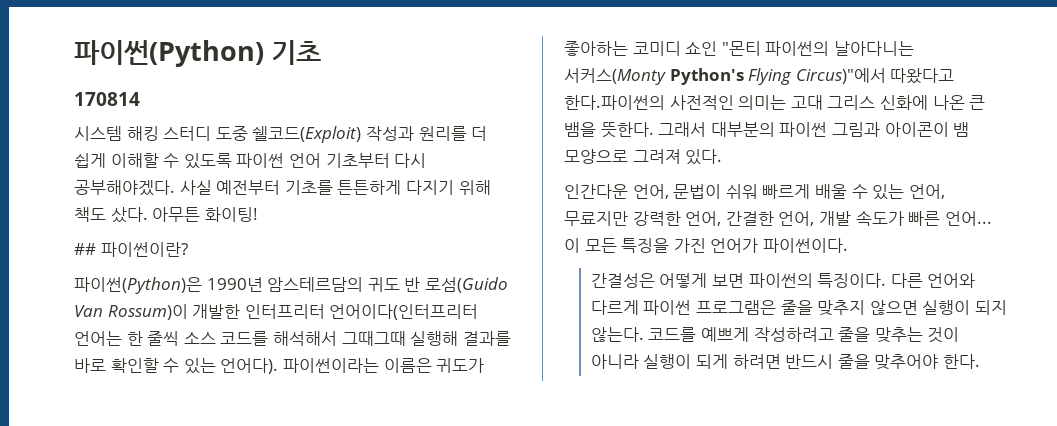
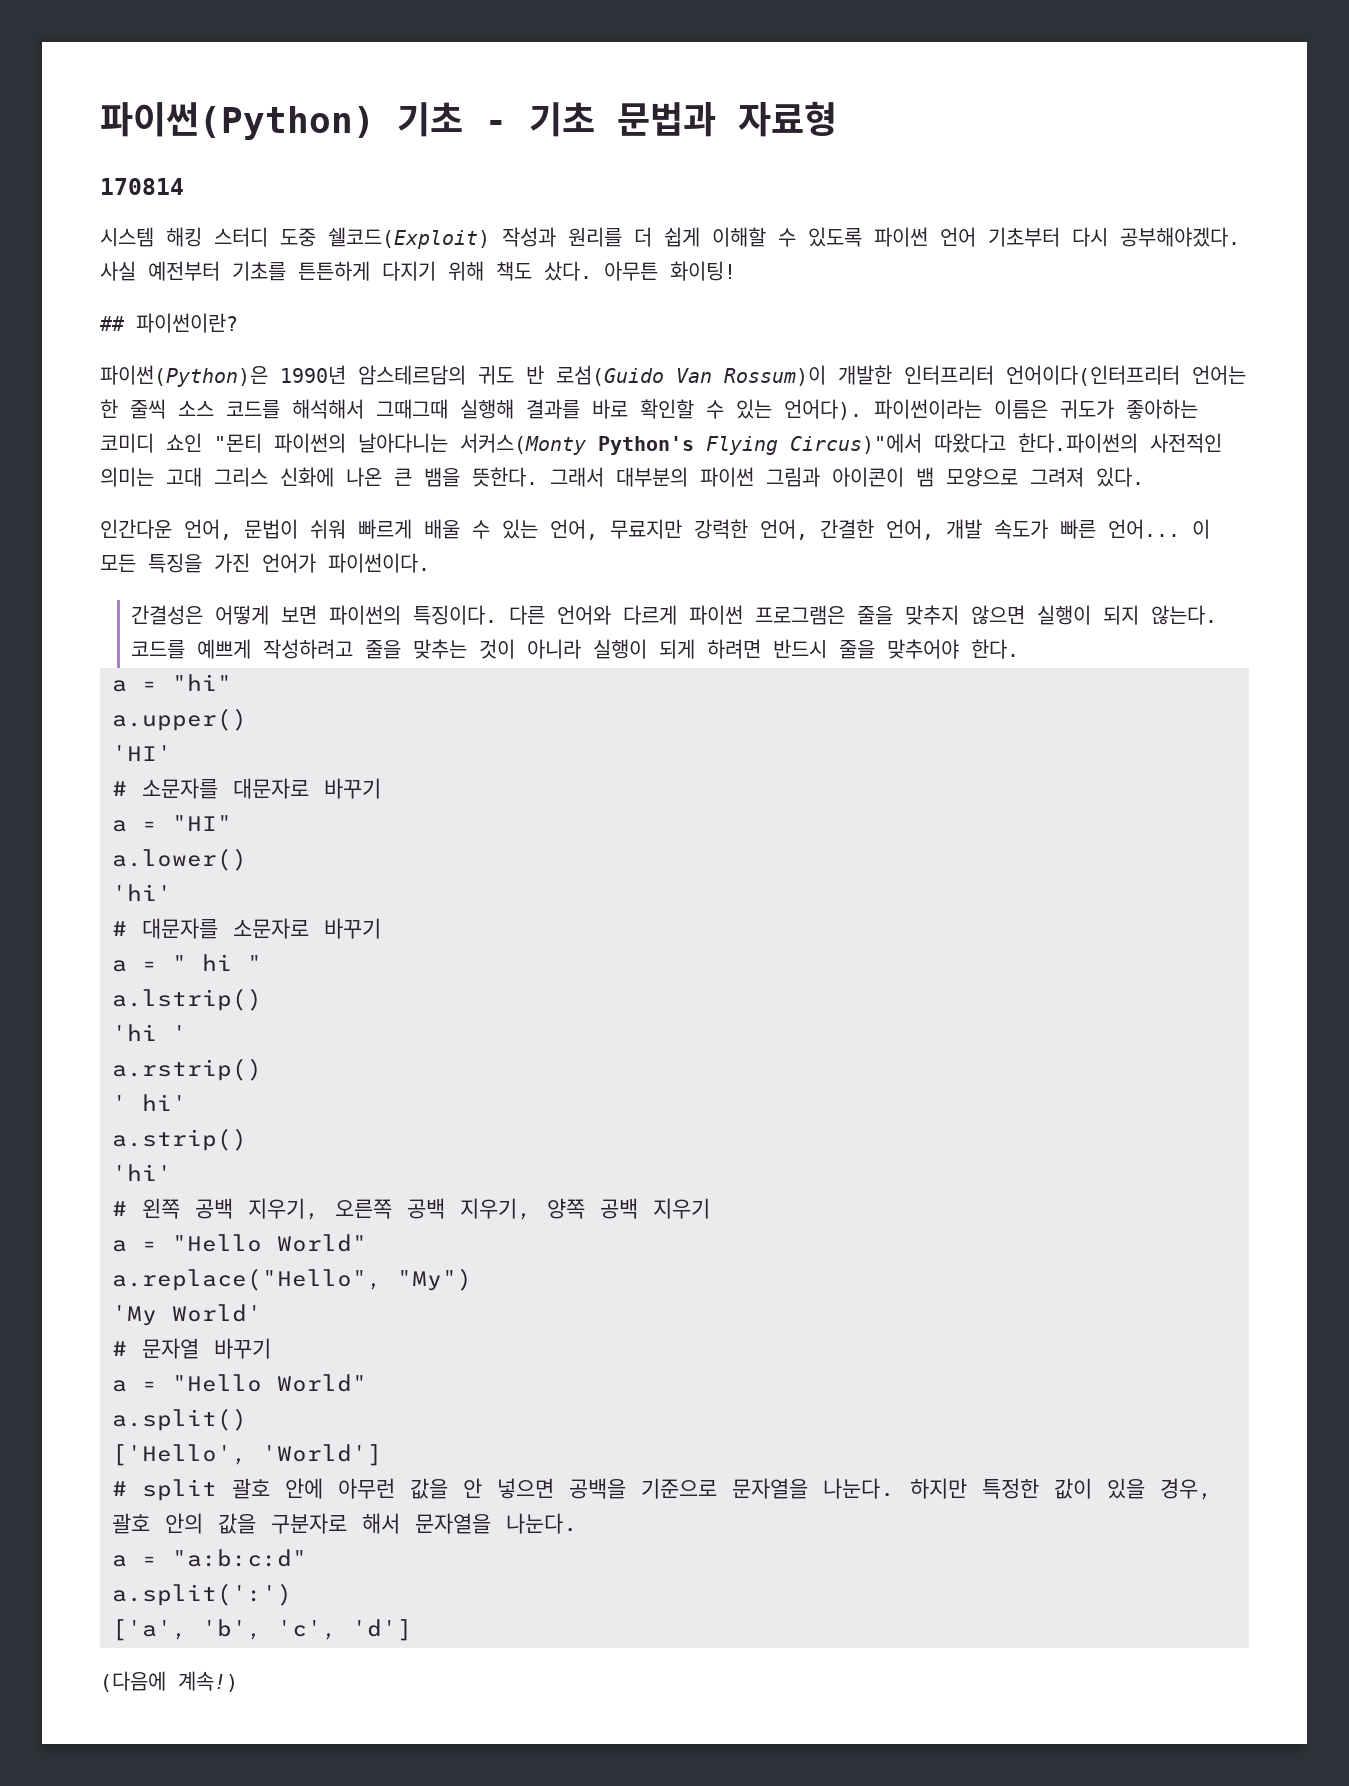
- 파이썬(Python) 기초
+ 파이썬(Python) 기초 - 기초 문법과 자료형
+ a = "hi"
+ a.upper()
+ 'HI'
+ # 소문자를 대문자로 바꾸기
+ a = "HI"
+ a.lower()
+ 'hi'
+ # 대문자를 소문자로 바꾸기
+ a = " hi "
+ a.lstrip()
+ 'hi '
+ a.rstrip()
+ ' hi'
+ a.strip()
+ 'hi'
+ # 왼쪽 공백 지우기, 오른쪽 공백 지우기, 양쪽 공백 지우기
+ a = "Hello World"
+ a.replace("Hello", "My")
+ 'My World'
+ # 문자열 바꾸기
+ a = "Hello World"
+ a.split()
+ ['Hello', 'World']
+ # split 괄호 안에 아무런 값을 안 넣으면 공백을 기준으로 문자열을 나눈다. 하지만 특정한 값이 있을 경우, 괄호 안의 값을 구분자로 해서 문자열을 나눈다.
+ a = "a:b:c:d"
+ a.split(':')
+ ['a', 'b', 'c', 'd']
+ (다음에 계속!)

